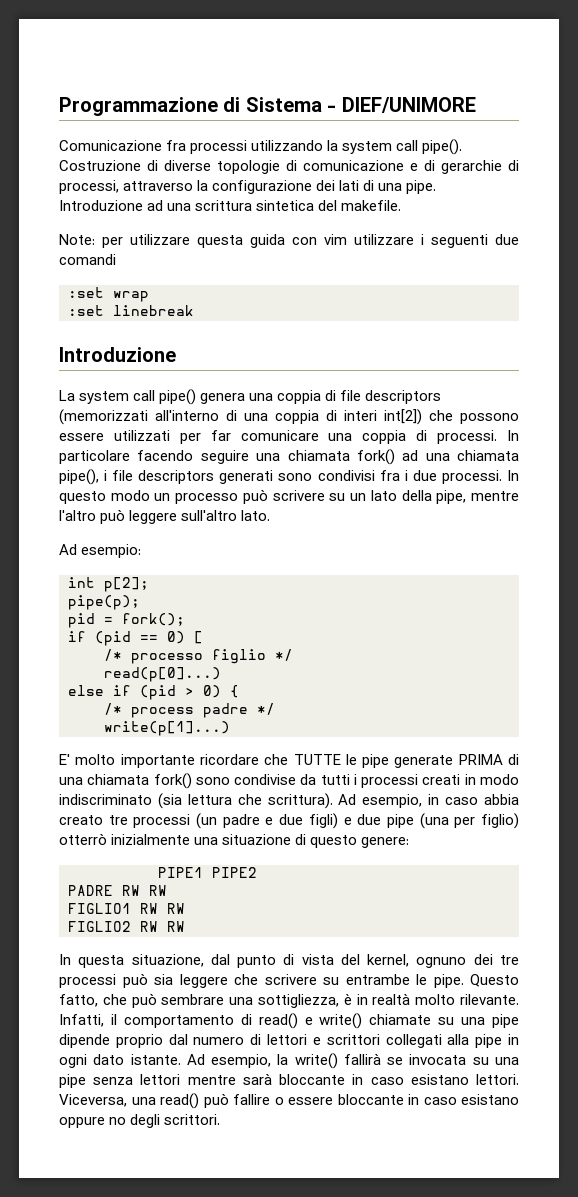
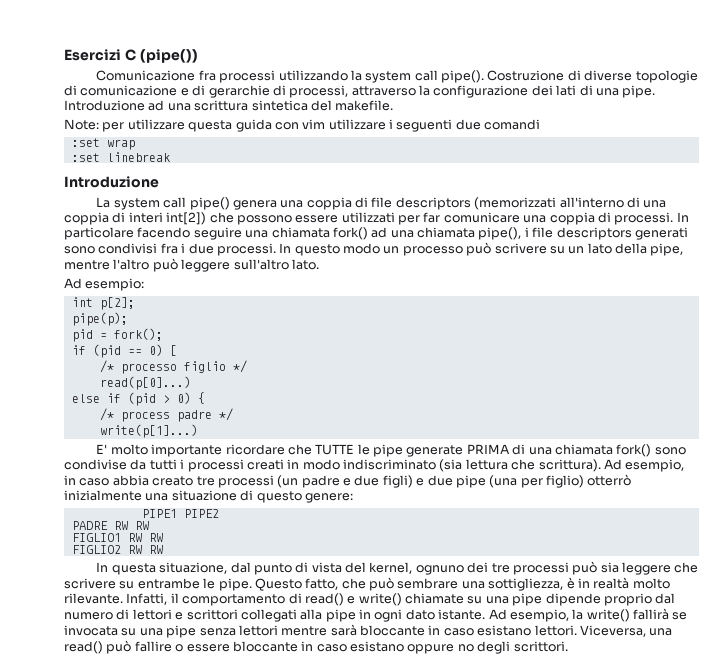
- Programmazione di Sistema - DIEF/UNIMORE
+ Esercizi C (pipe())

